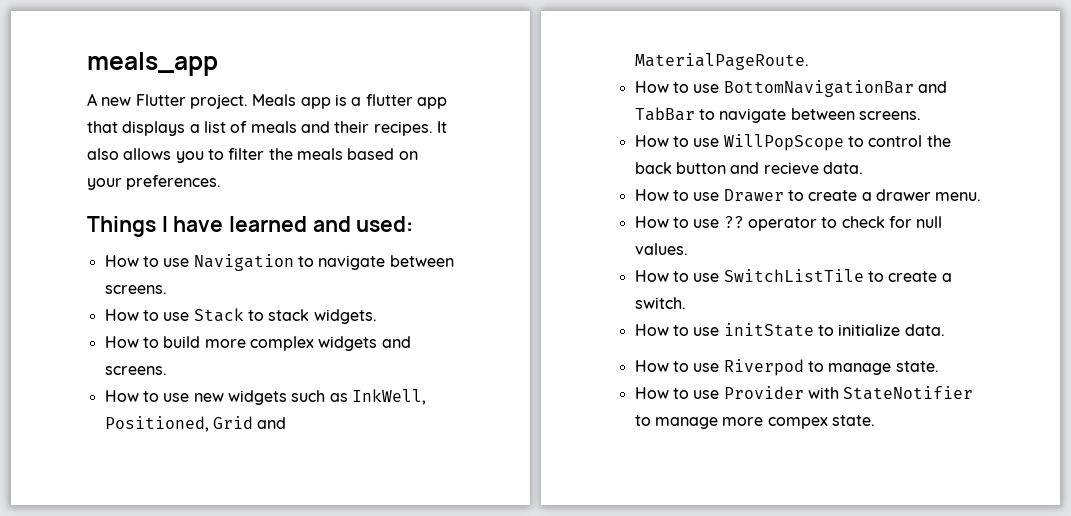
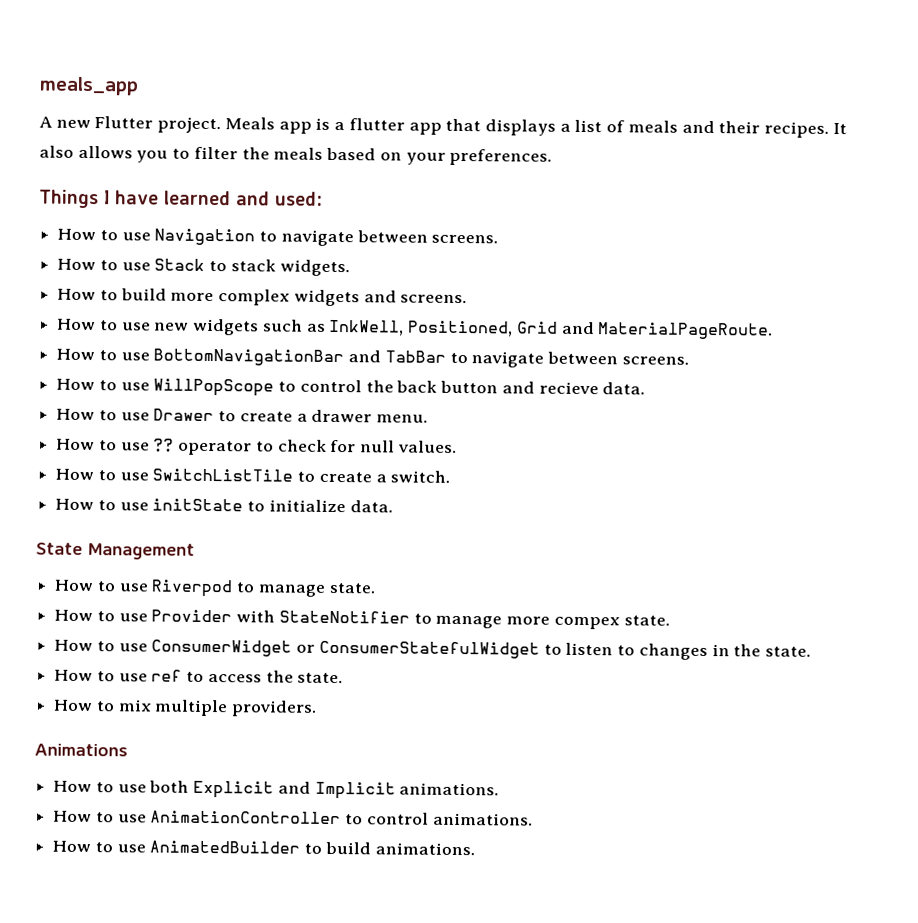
+ State Management
+ How to use ConsumerWidget or ConsumerStatefulWidget to listen to changes in the state.
+ How to use ref to access the state.
+ How to mix multiple providers.
+ Animations
+ How to use both Explicit and Implicit animations.
+ How to use AnimationController to control animations.
+ How to use AnimatedBuilder to build animations.

